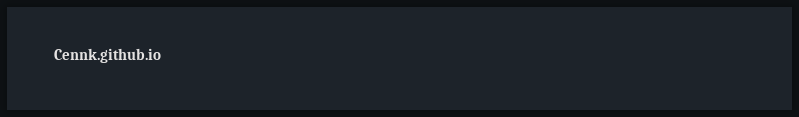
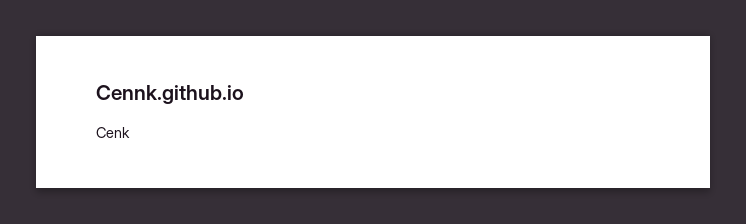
+ Cenk

